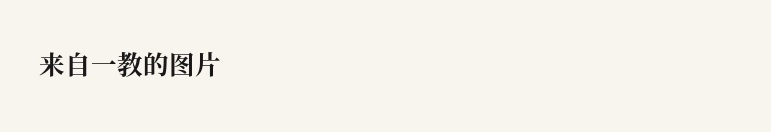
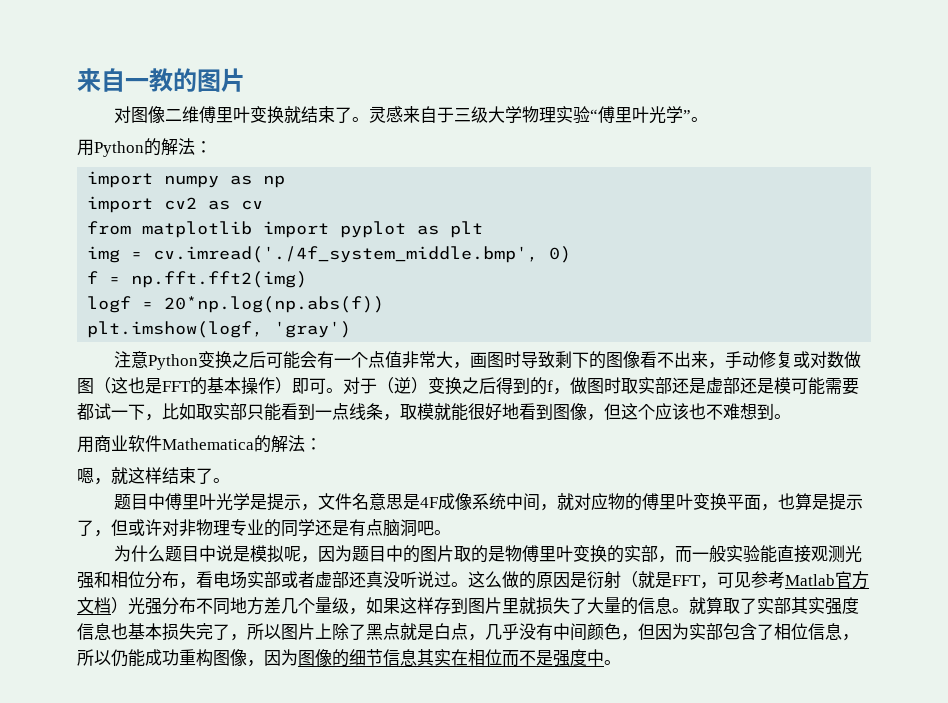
+ 对图像二维傅里叶变换就结束了。灵感来自于三级大学物理实验“傅里叶光学”。
+ 用Python的解法：
+ import numpy as np
+ import cv2 as cv
+ from matplotlib import pyplot as plt
+ img = cv.imread('./4f_system_middle.bmp', 0)
+ f = np.fft.fft2(img)
+ logf = 20*np.log(np.abs(f))
+ plt.imshow(logf, 'gray')
+ 注意Python变换之后可能会有一个点值非常大，画图时导致剩下的图像看不出来，手动修复或对数做图（这也是FFT的基本操作）即可。对于（逆）变换之后得到的f，做图时取实部还是虚部还是模可能需要都试一下，比如取实部只能看到一点线条，取模就能很好地看到图像，但这个应该也不难想到。
+ 用商业软件Mathematica的解法：
+ 嗯，就这样结束了。
+ 题目中傅里叶光学是提示，文件名意思是4F成像系统中间，就对应物的傅里叶变换平面，也算是提示了，但或许对非物理专业的同学还是有点脑洞吧。
+ 为什么题目中说是模拟呢，因为题目中的图片取的是物傅里叶变换的实部，而一般实验能直接观测光强和相位分布，看电场实部或者虚部还真没听说过。这么做的原因是衍射（就是FFT，可见参考Matlab官方文档）光强分布不同地方差几个量级，如果这样存到图片里就损失了大量的信息。就算取了实部其实强度信息也基本损失完了，所以图片上除了黑点就是白点，几乎没有中间颜色，但因为实部包含了相位信息，所以仍能成功重构图像，因为图像的细节信息其实在相位而不是强度中。

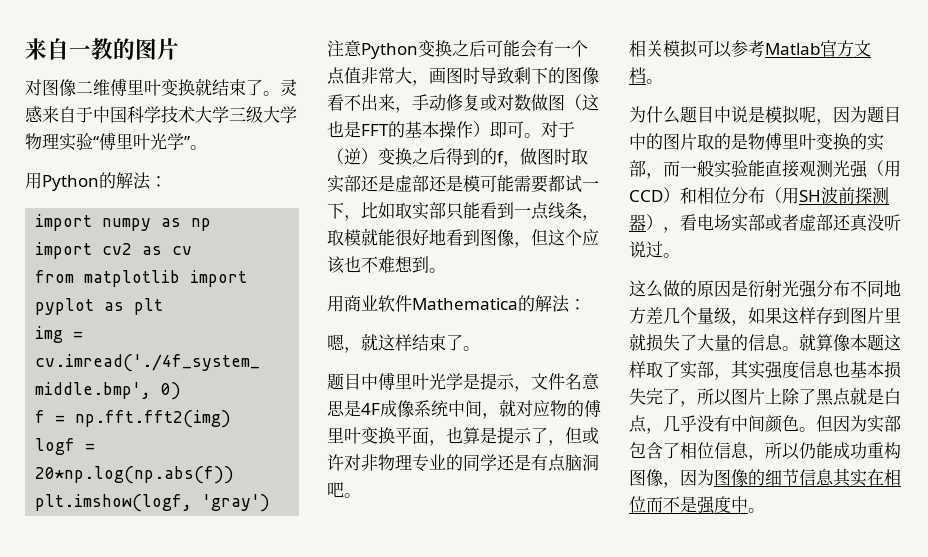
- 灵感来自于三级大学物理实验“傅里叶光学”。
+ 灵感来自于中国科学技术大学三级大学物理实验“傅里叶光学”。
+ 相关模拟可以参考Matlab官方文档。
- 为什么题目中说是模拟呢，因为题目中的图片取的是物傅里叶变换的实部，而一般实验能直接观测光强和相位分布，看电场实部或者虚部还真没听说过。这么做的原因是衍射（就是FFT，可见参考Matlab官方文档）光强分布不同地方差几个量级，如果这样存到图片里就损失了大量的信息。
+ 为什么题目中说是模拟呢，因为题目中的图片取的是物傅里叶变换的实部，而一般实验能直接观测光强（用CCD）和相位分布（用SH波前探测器），看电场实部或者虚部还真没听说过。
+ 这么做的原因是衍射光强分布不同地方差几个量级，如果这样存到图片里就损失了大量的信息。
- 就算取了实部其实强度信息也基本损失完了，所以图片上除了黑点就是白点，几乎没有中间颜色，但因为实部包含了相位信息，所以仍能成功重构图像，因为图像的细节信息其实在相位而不是强度中。
+ 就算像本题这样取了实部，其实强度信息也基本损失完了，所以图片上除了黑点就是白点，几乎没有中间颜色。但因为实部包含了相位信息，所以仍能成功重构图像，因为图像的细节信息其实在相位而不是强度中。

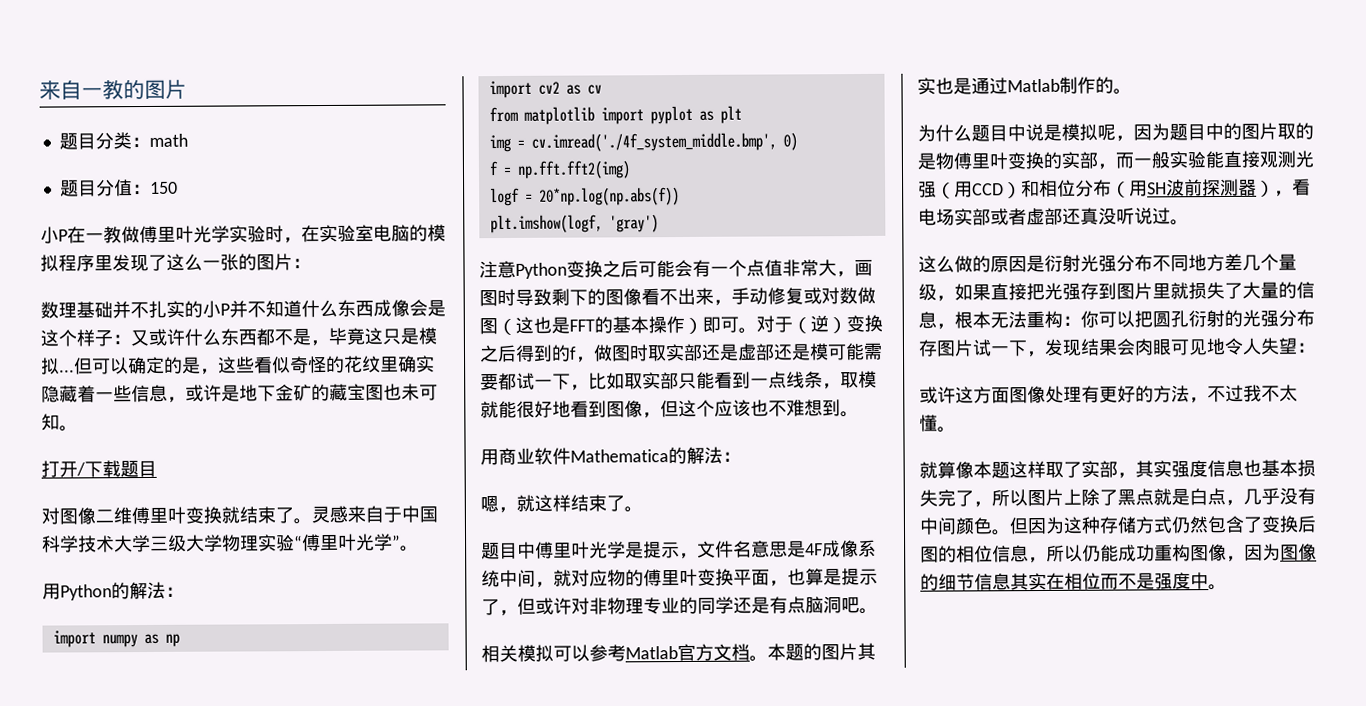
+ 题目分类：math
+ 题目分值：150
+ 小P在一教做傅里叶光学实验时，在实验室电脑的模拟程序里发现了这么一张的图片：
+ 数理基础并不扎实的小P并不知道什么东西成像会是这个样子：又或许什么东西都不是，毕竟这只是模拟...但可以确定的是，这些看似奇怪的花纹里确实隐藏着一些信息，或许是地下金矿的藏宝图也未可知。
+ 打开/下载题目
+ 本题的图片其实也是通过Matlab制作的。
- 这么做的原因是衍射光强分布不同地方差几个量级，如果这样存到图片里就损失了大量的信息。就算像本题这样取了实部，其实强度信息也基本损失完了，所以图片上除了黑点就是白点，几乎没有中间颜色。
+ 这么做的原因是衍射光强分布不同地方差几个量级，如果直接把光强存到图片里就损失了大量的信息，根本无法重构：你可以把圆孔衍射的光强分布存图片试一下，发现结果会肉眼可见地令人失望：
+ 或许这方面图像处理有更好的方法，不过我不太懂。
+ 就算像本题这样取了实部，其实强度信息也基本损失完了，所以图片上除了黑点就是白点，几乎没有中间颜色。
- 但因为实部包含了相位信息，所以仍能成功重构图像，因为图像的细节信息其实在相位而不是强度中。
+ 但因为这种存储方式仍然包含了变换后图的相位信息，所以仍能成功重构图像，因为图像的细节信息其实在相位而不是强度中。

